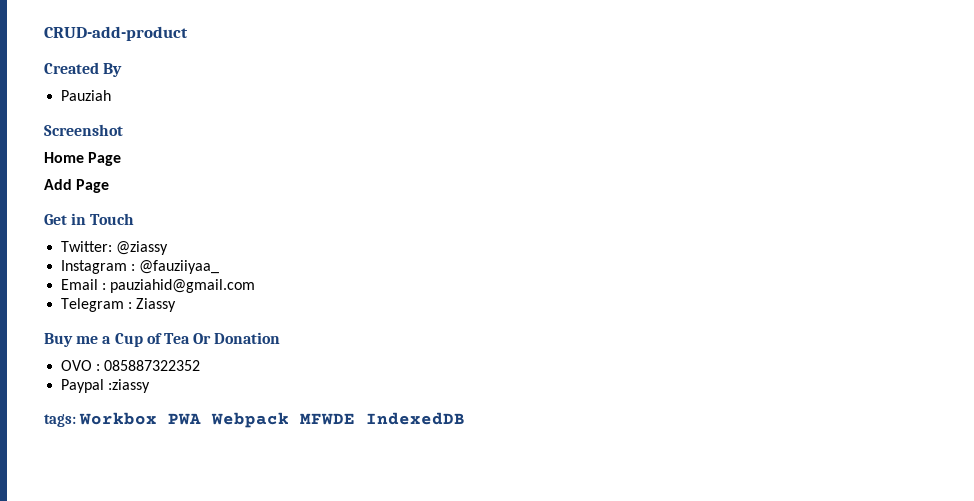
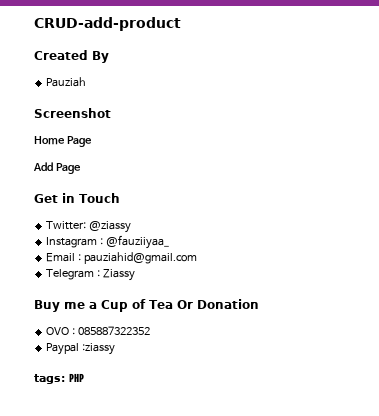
- tags: Workbox PWA Webpack MFWDE IndexedDB
+ tags: PHP

